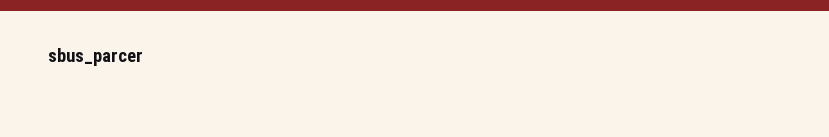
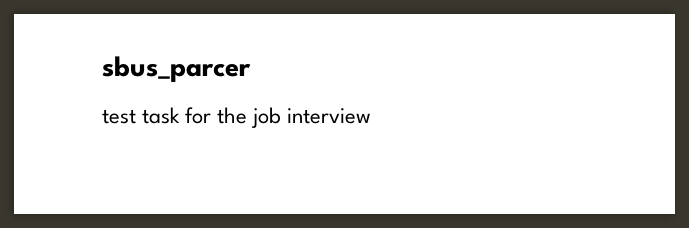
+ test task for the job interview

